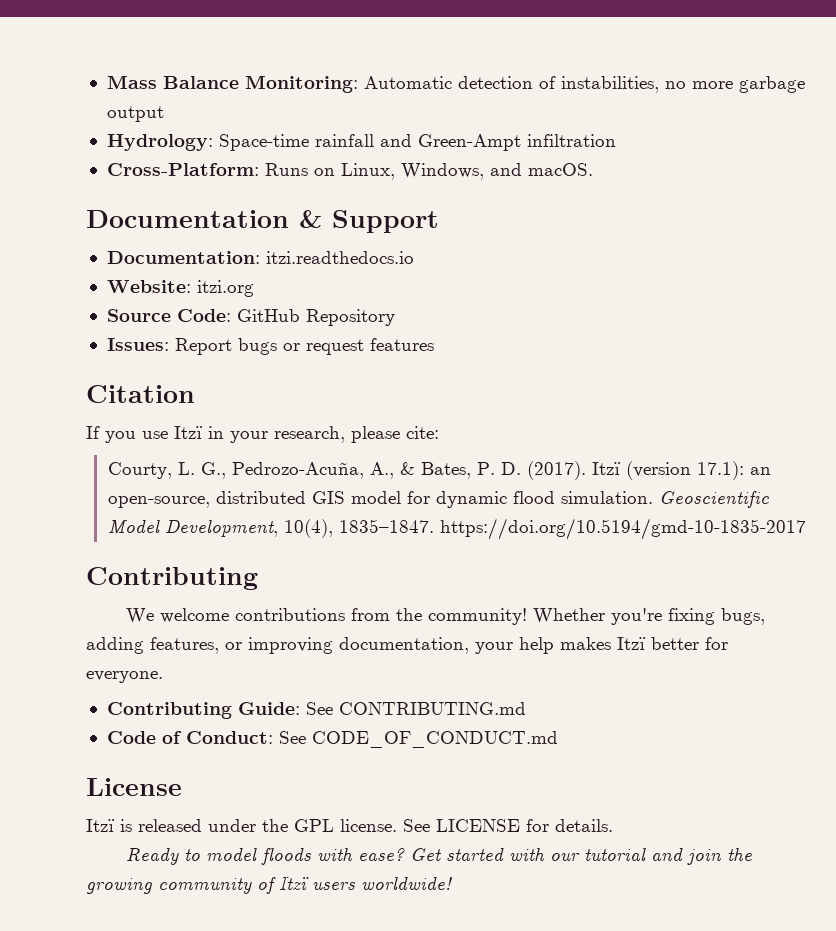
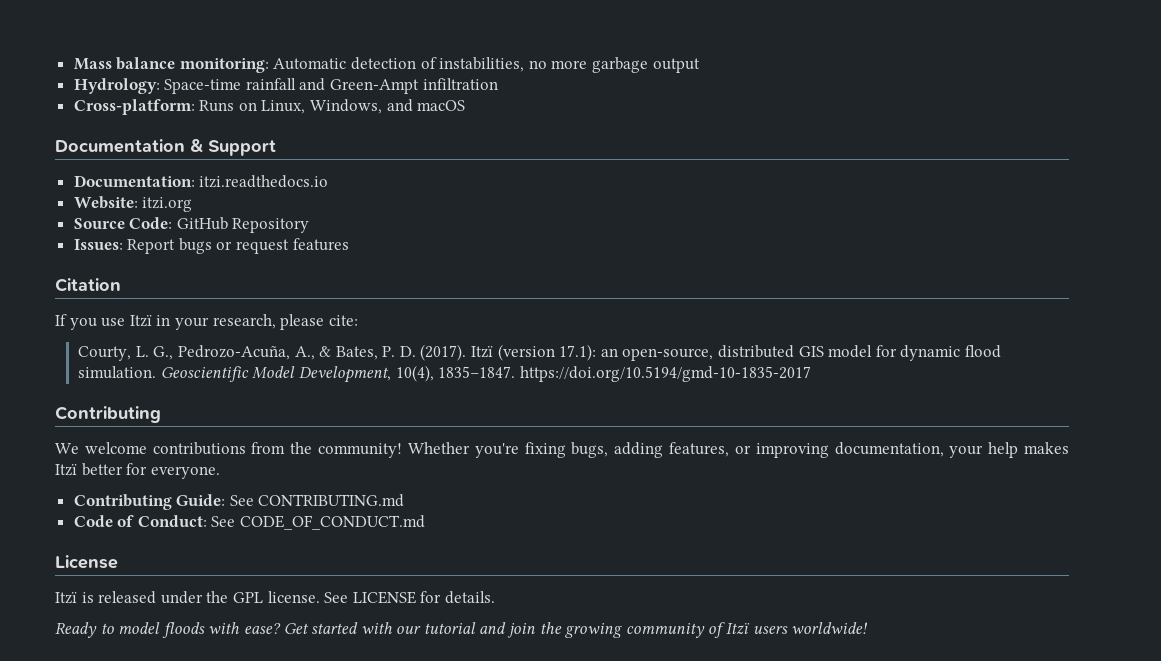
- Mass Balance Monitoring: Automatic detection of instabilities, no more garbage output
+ Mass balance monitoring: Automatic detection of instabilities, no more garbage output
- Cross-Platform: Runs on Linux, Windows, and macOS.
+ Cross-platform: Runs on Linux, Windows, and macOS

